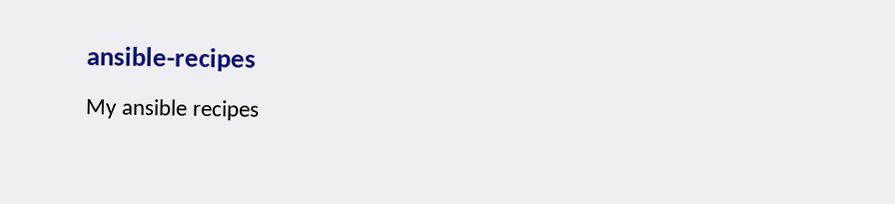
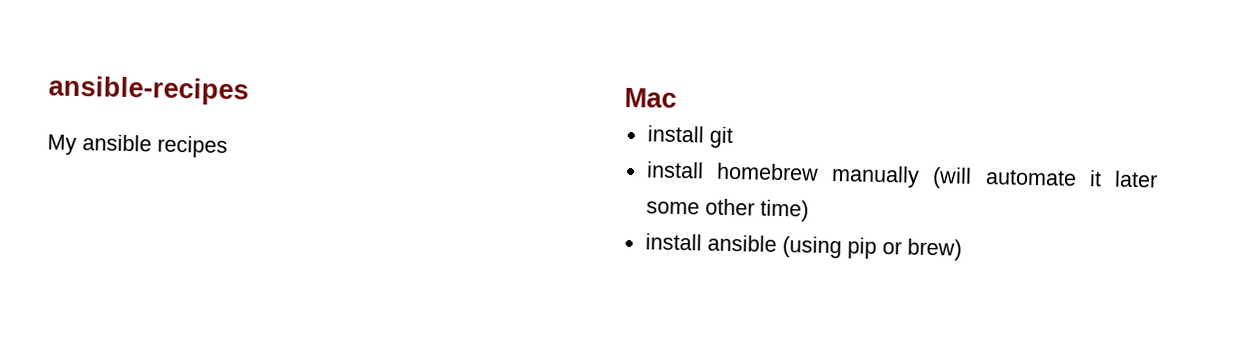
+ Mac
+ install git
+ install homebrew manually (will automate it later some other time)
+ install ansible (using pip or brew)

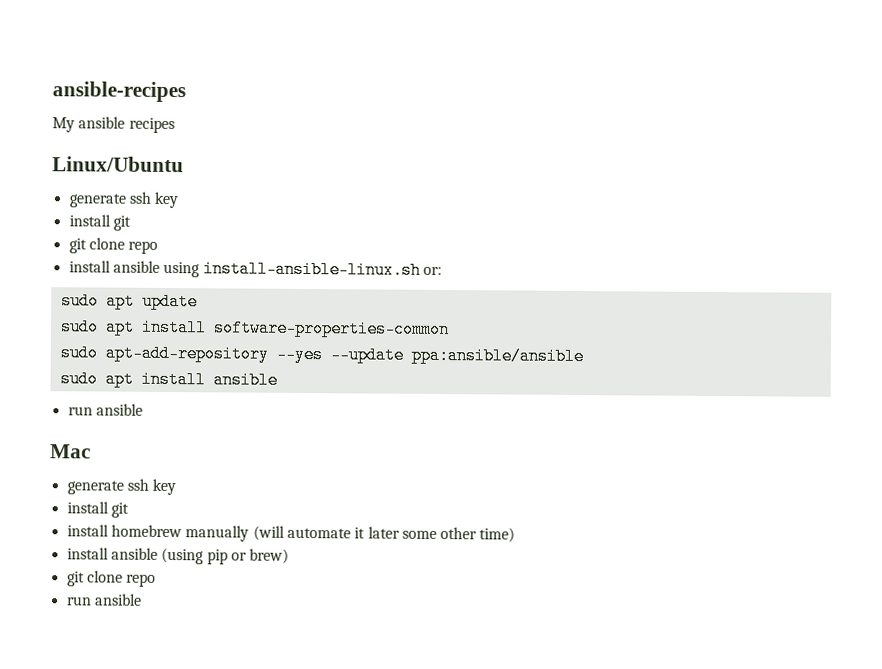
+ Linux/Ubuntu
+ generate ssh key
+ install git
+ git clone repo
+ install ansible using install-ansible-linux.sh or:
+ sudo apt update
+ sudo apt install software-properties-common
+ sudo apt-add-repository --yes --update ppa:ansible/ansible
+ sudo apt install ansible
+ run ansible
  Mac
+ generate ssh key
  install ansible (using pip or brew)
+ git clone repo
+ run ansible

